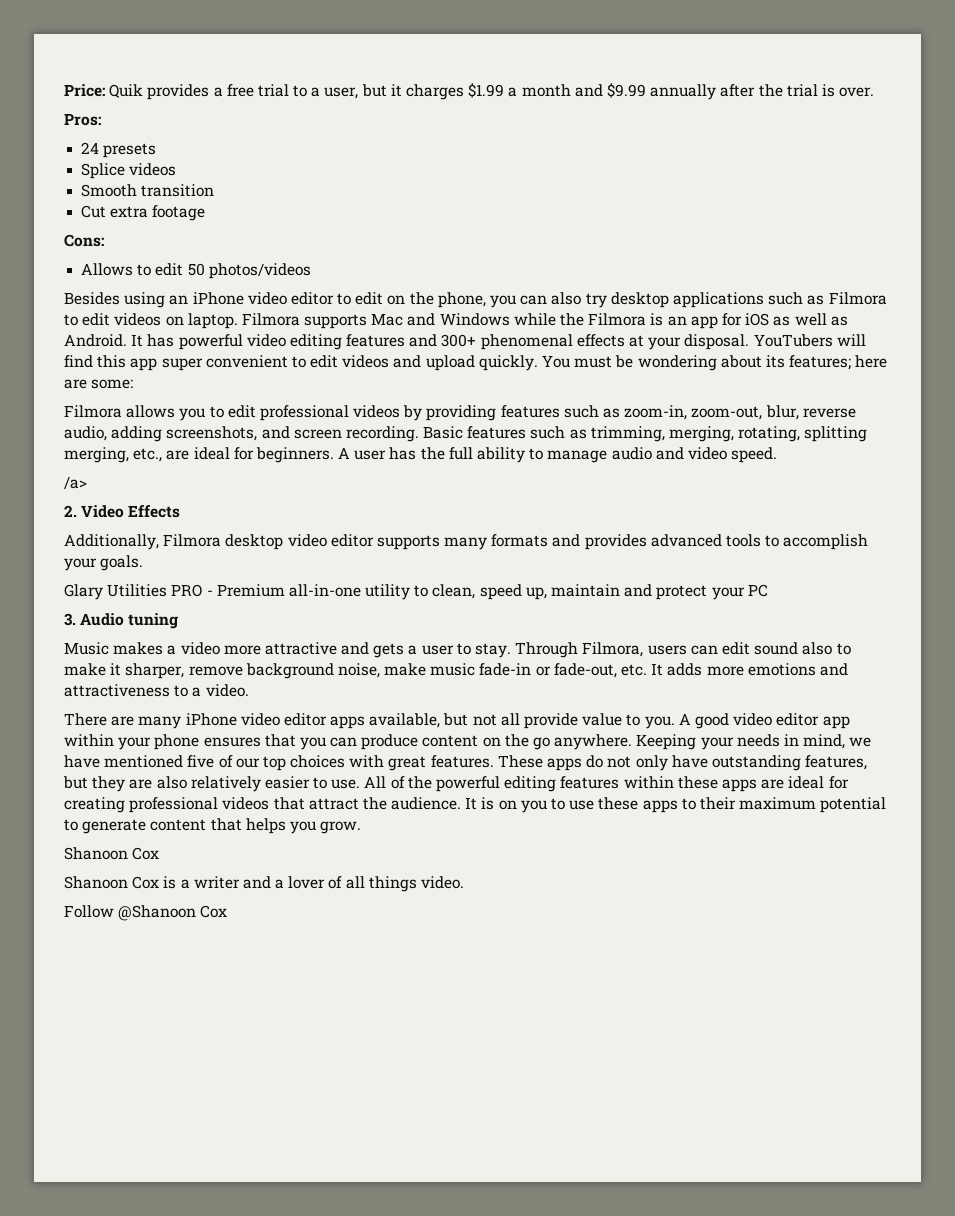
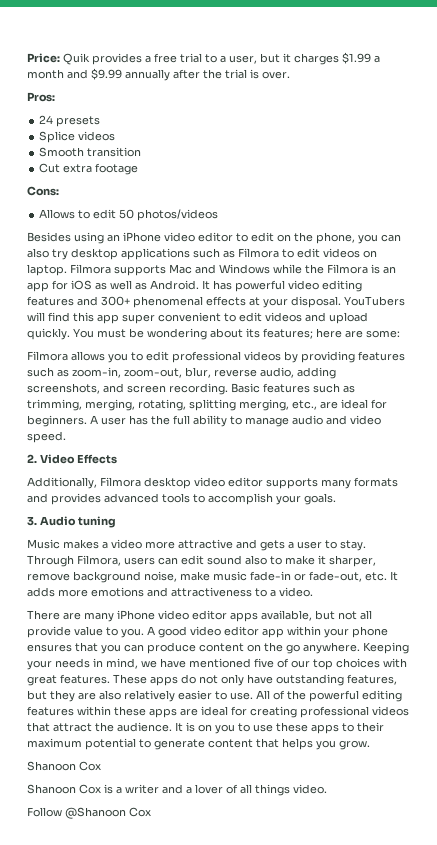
- /a>
- Glary Utilities PRO - Premium all-in-one utility to clean, speed up, maintain and protect your PC

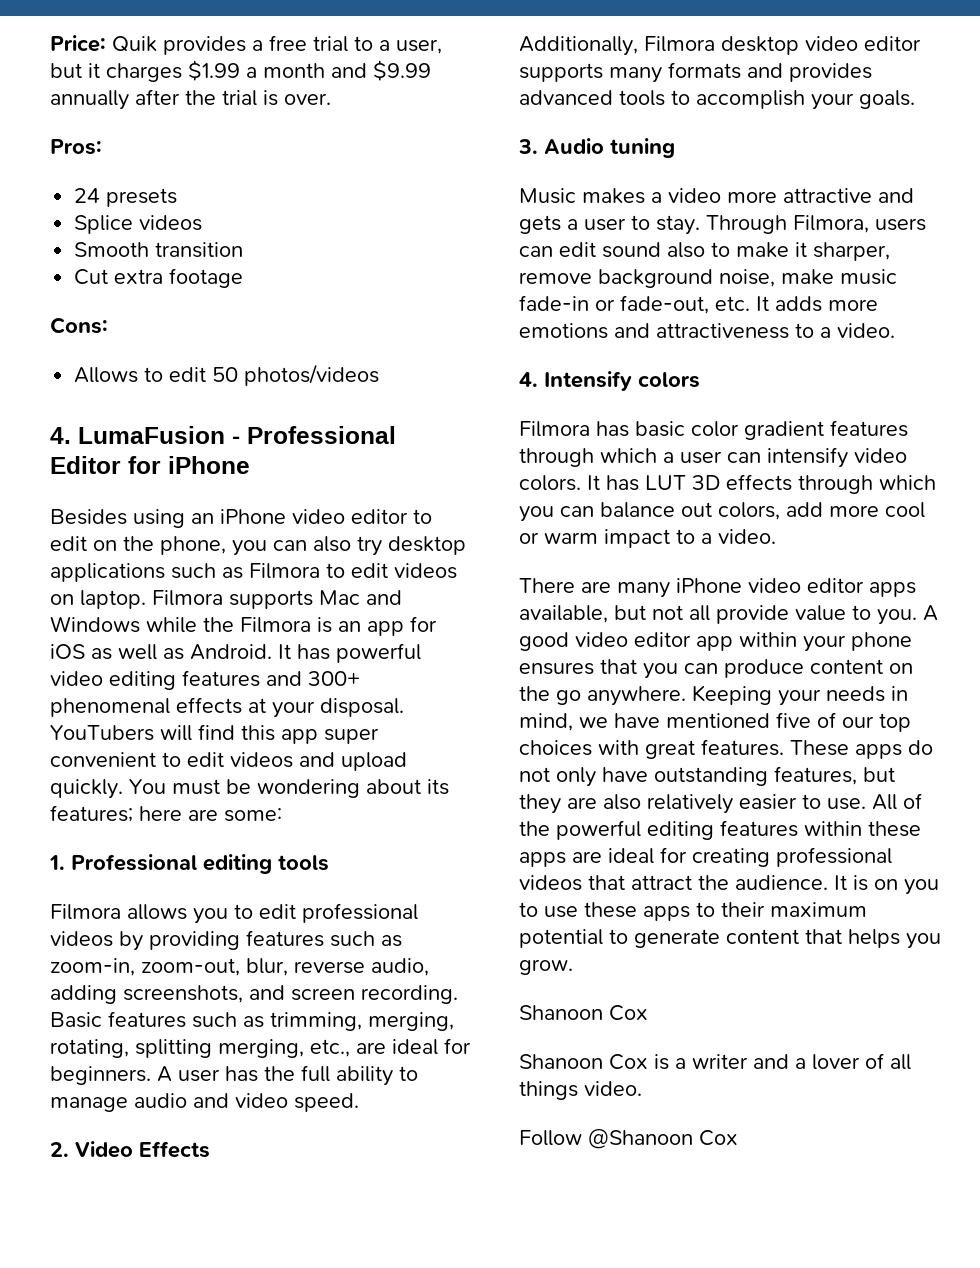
+ 4. LumaFusion - Professional Editor for iPhone
+ 1. Professional editing tools
+ 4. Intensify colors
+ Filmora has basic color gradient features through which a user can intensify video colors. It has LUT 3D effects through which you can balance out colors, add more cool or warm impact to a video.

